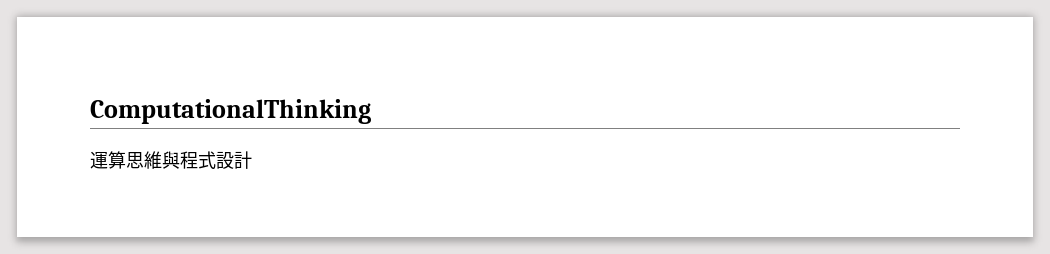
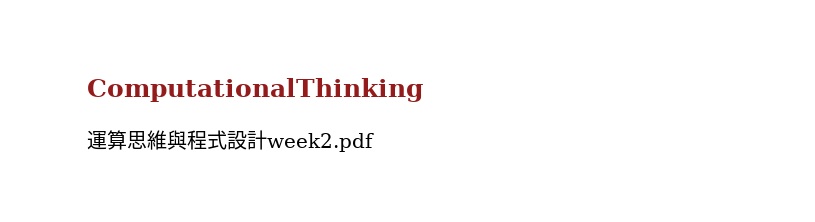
- 運算思維與程式設計
+ 運算思維與程式設計week2.pdf

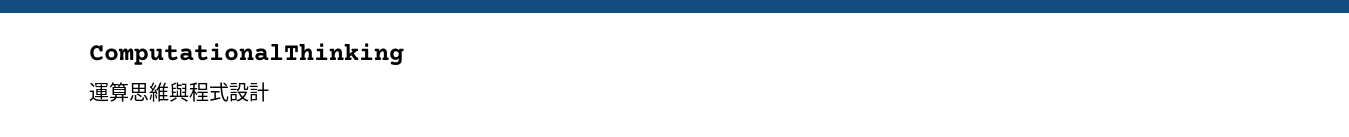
- 運算思維與程式設計week2.pdf
+ 運算思維與程式設計

